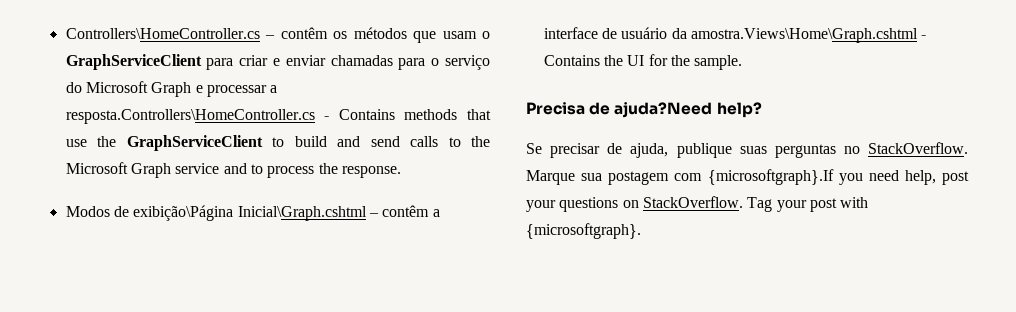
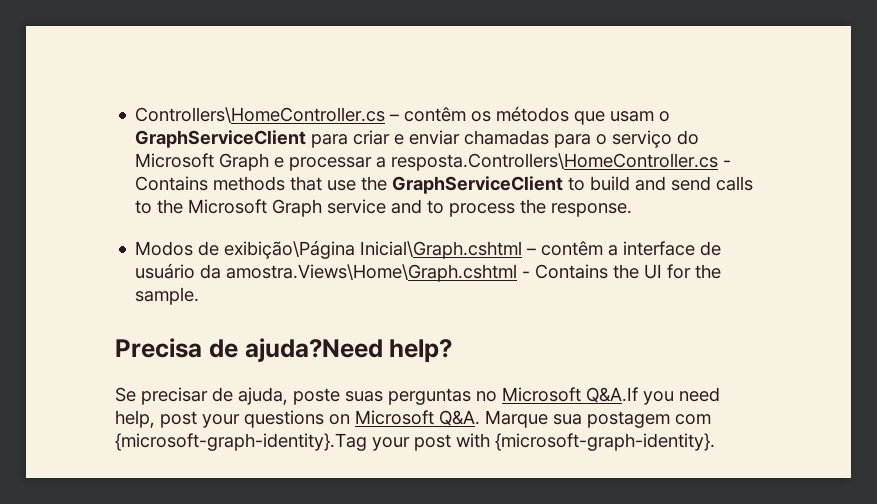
- Se precisar de ajuda, publique suas perguntas no StackOverflow. Marque sua postagem com {microsoftgraph}.If you need help, post your questions on StackOverflow. Tag your post with {microsoftgraph}.
+ Se precisar de ajuda, poste suas perguntas no Microsoft Q&A.If you need help, post your questions on Microsoft Q&A. Marque sua postagem com {microsoft-graph-identity}.Tag your post with {microsoft-graph-identity}.

